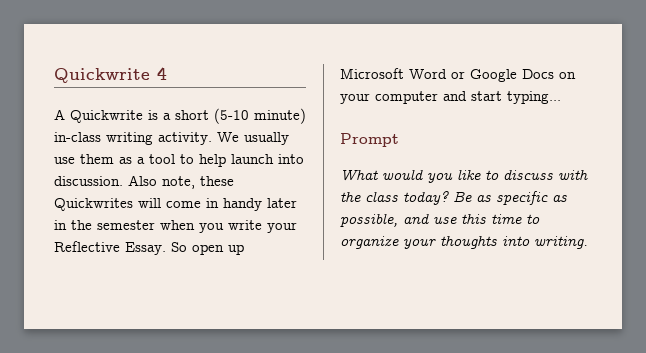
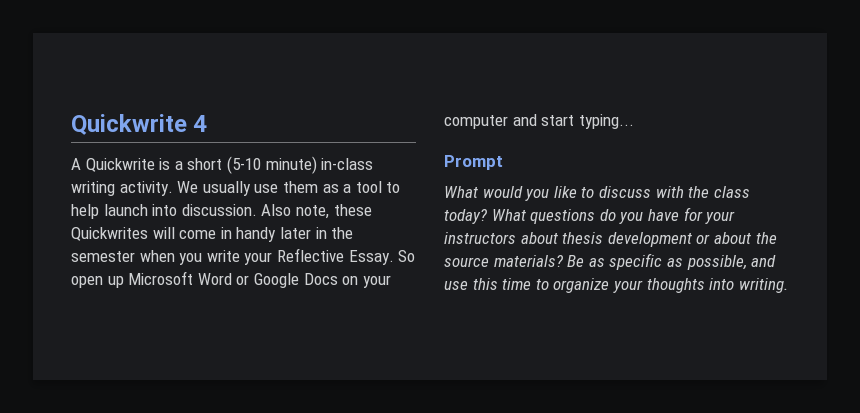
+ What questions do you have for your instructors about thesis development or about the source materials?

